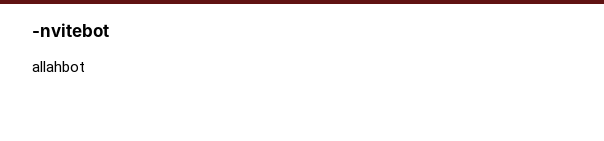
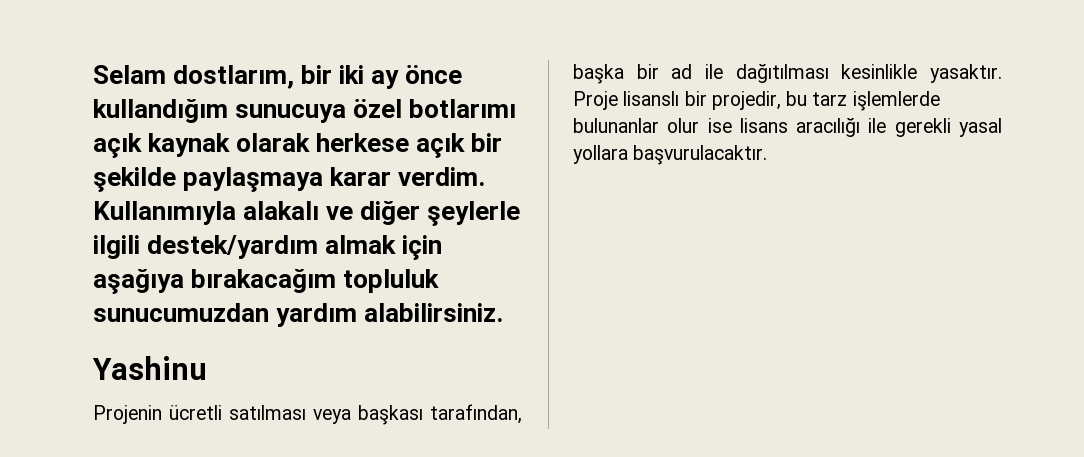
- -nvitebot
- allahbot
+ Selam dostlarım, bir iki ay önce kullandığım sunucuya özel botlarımı açık kaynak olarak herkese açık bir şekilde paylaşmaya karar verdim. Kullanımıyla alakalı ve diğer şeylerle ilgili destek/yardım almak için aşağıya bırakacağım topluluk sunucumuzdan yardım alabilirsiniz.
+ Yashinu
+ Projenin ücretli satılması veya başkası tarafından, başka bir ad ile dağıtılması kesinlikle yasaktır. Proje lisanslı bir projedir, bu tarz işlemlerde bulunanlar olur ise lisans aracılığı ile gerekli yasal yollara başvurulacaktır.

